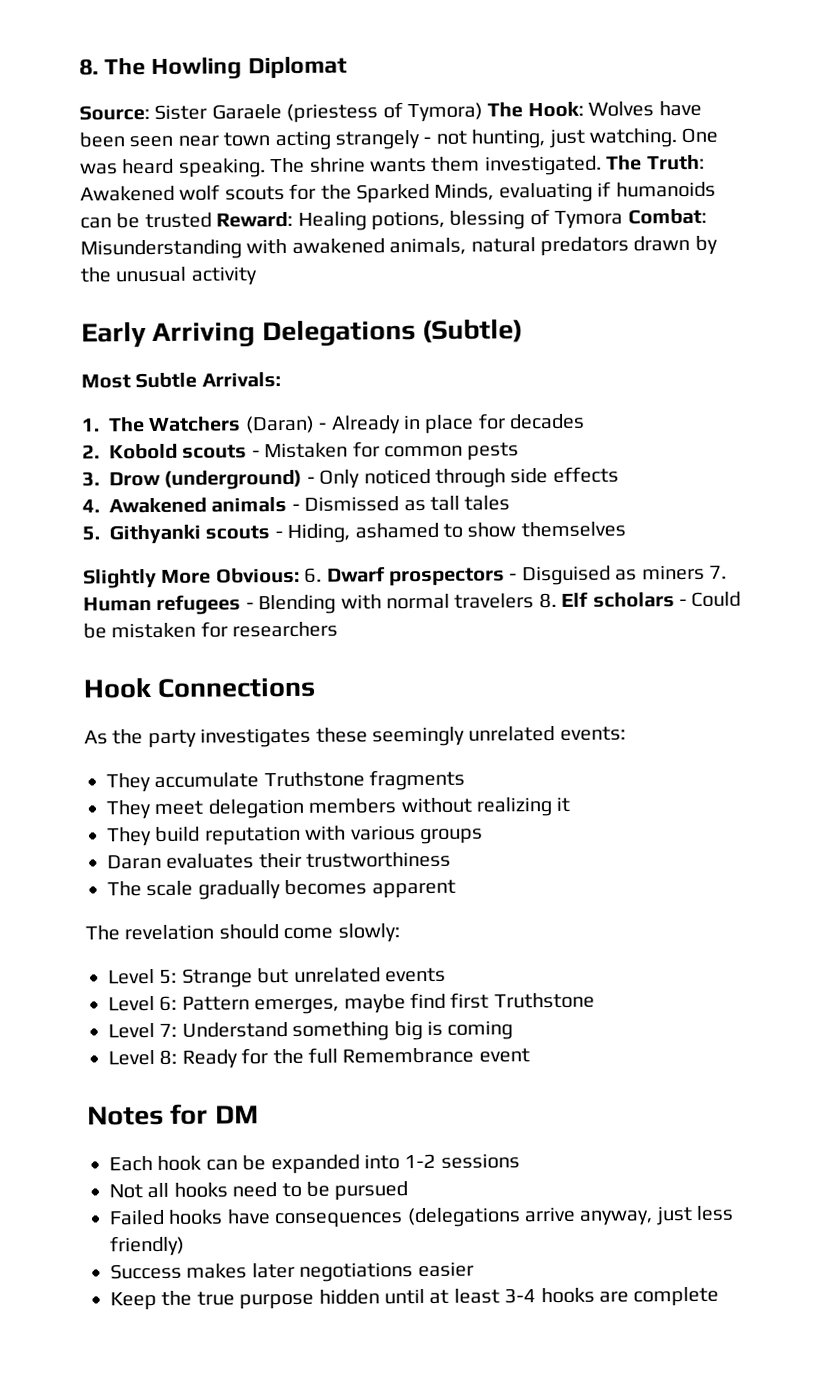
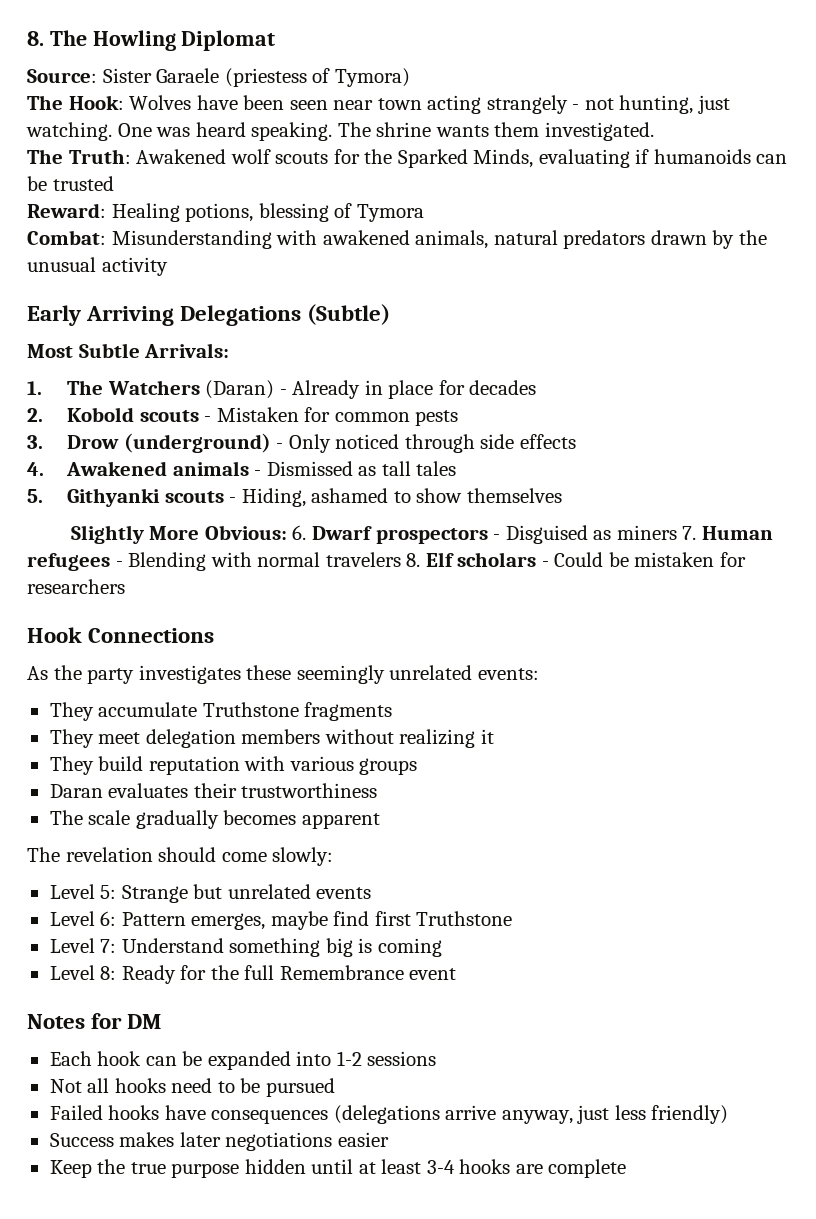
- Source: Sister Garaele (priestess of Tymora) The Hook: Wolves have been seen near town acting strangely - not hunting, just watching.
+ Source: Sister Garaele (priestess of Tymora)
+ The Hook: Wolves have been seen near town acting strangely - not hunting, just watching.
- The shrine wants them investigated. The Truth: Awakened wolf scouts for the Sparked Minds, evaluating if humanoids can be trusted Reward: Healing potions, blessing of Tymora Combat: Misunderstanding with awakened animals, natural predators drawn by the unusual activity
+ The shrine wants them investigated.
+ The Truth: Awakened wolf scouts for the Sparked Minds, evaluating if humanoids can be trusted
+ Reward: Healing potions, blessing of Tymora
+ Combat: Misunderstanding with awakened animals, natural predators drawn by the unusual activity

